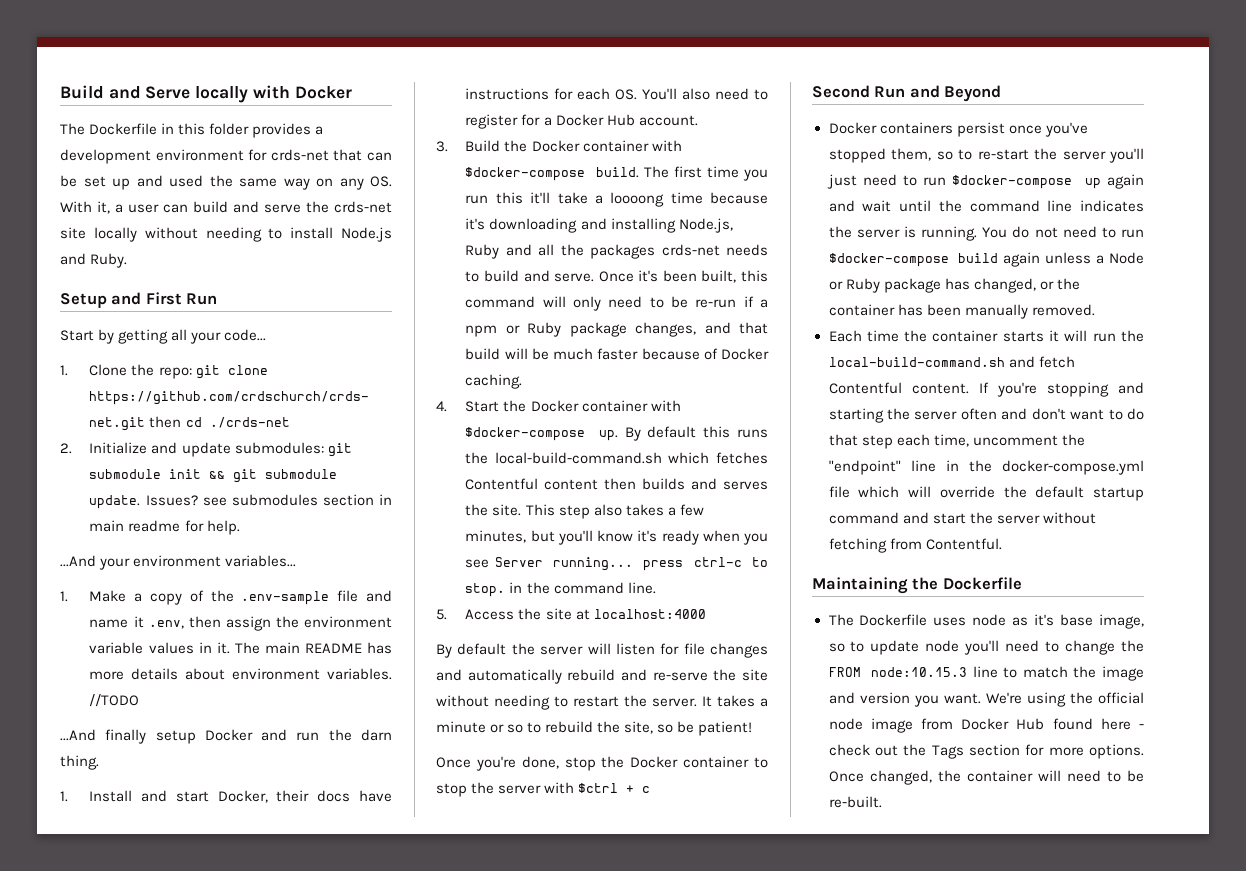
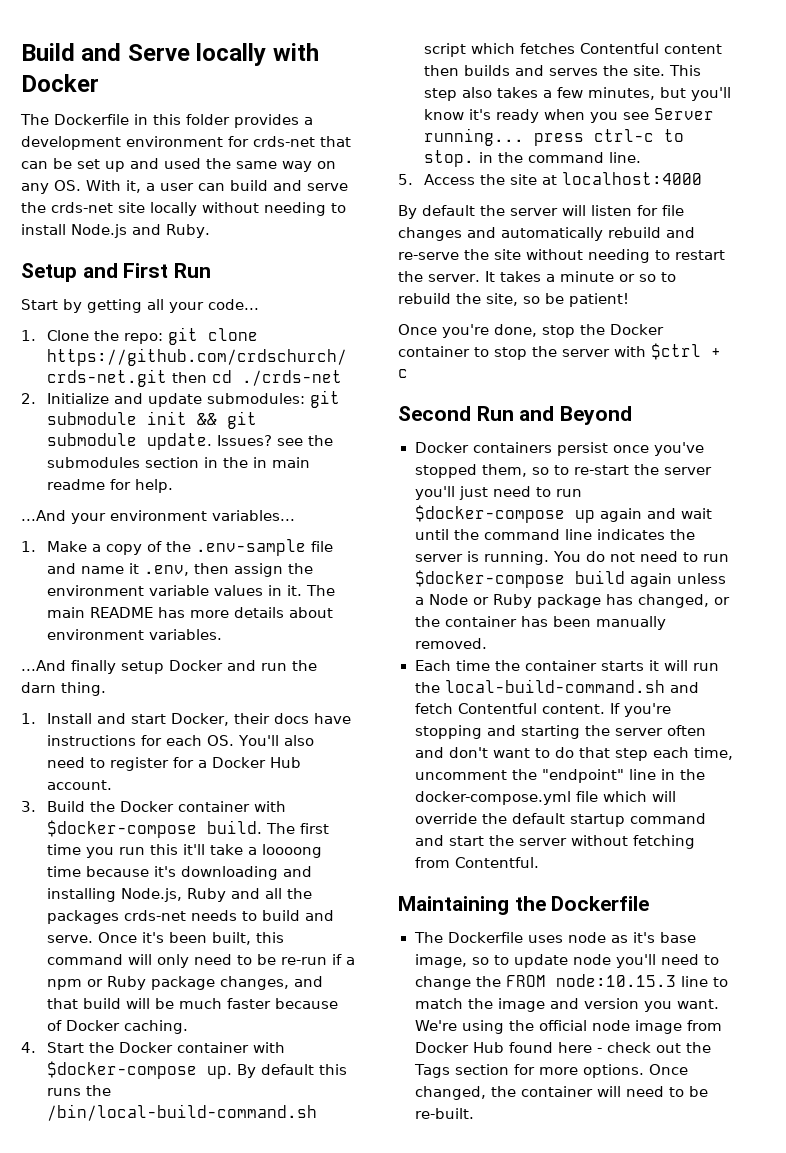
- Issues? see submodules section in main readme for help.
+ Issues? see the submodules section in the in main readme for help.
- //TODO
- By default this runs the local-build-command.sh which fetches Contentful content then builds and serves the site.
+ By default this runs the /bin/local-build-command.sh script which fetches Contentful content then builds and serves the site.

